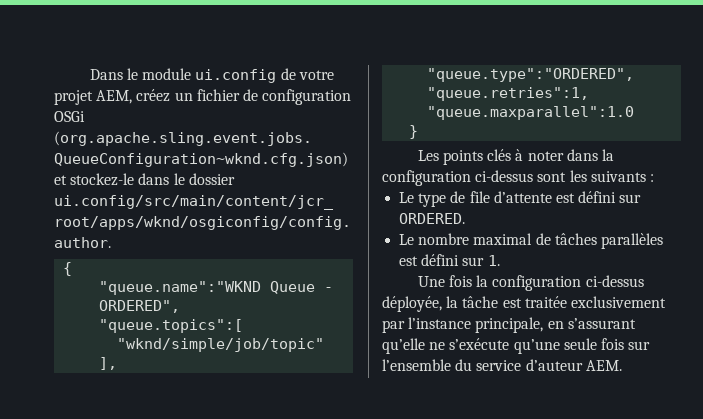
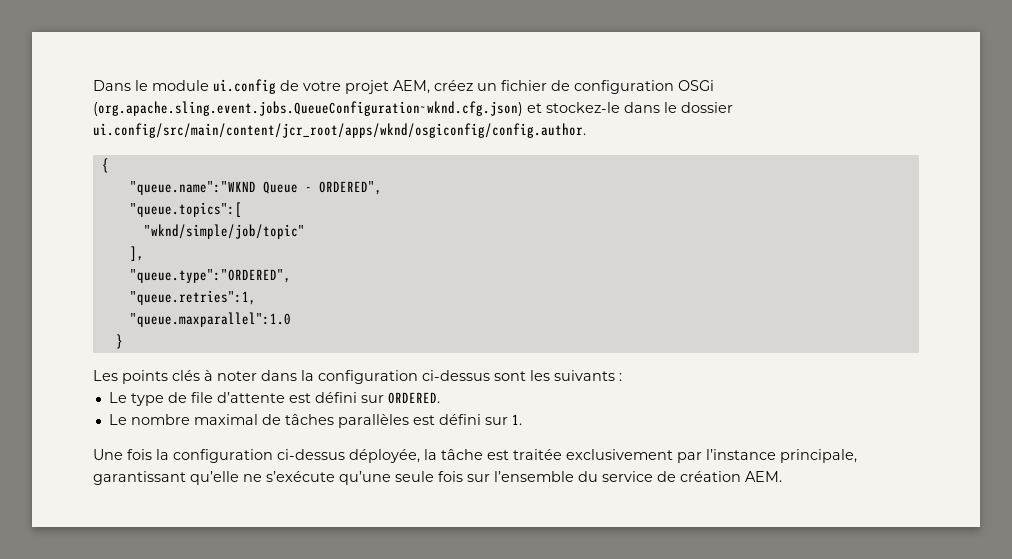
- Une fois la configuration ci-dessus déployée, la tâche est traitée exclusivement par l’instance principale, en s’assurant qu’elle ne s’exécute qu’une seule fois sur l’ensemble du service d’auteur AEM.
+ Une fois la configuration ci-dessus déployée, la tâche est traitée exclusivement par l’instance principale, garantissant qu’elle ne s’exécute qu’une seule fois sur l’ensemble du service de création AEM.

